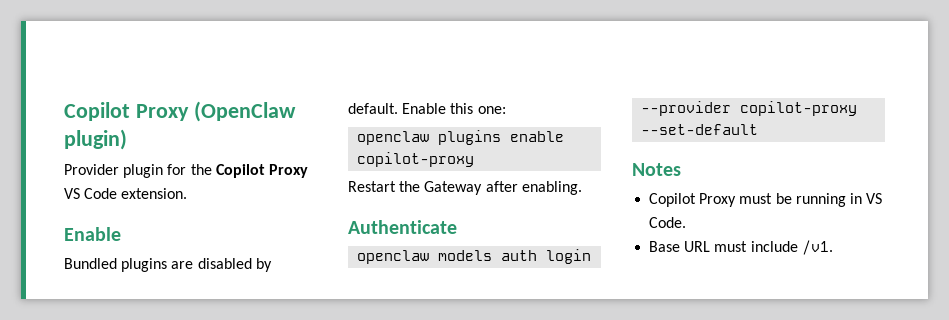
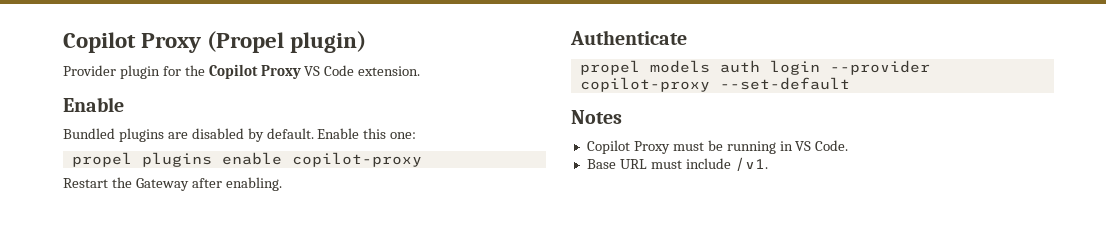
- Copilot Proxy (OpenClaw plugin)
+ Copilot Proxy (Propel plugin)
- openclaw plugins enable copilot-proxy
+ propel plugins enable copilot-proxy
- openclaw models auth login --provider copilot-proxy --set-default
+ propel models auth login --provider copilot-proxy --set-default

